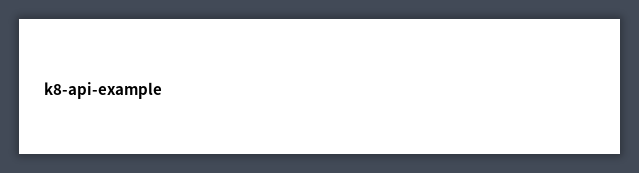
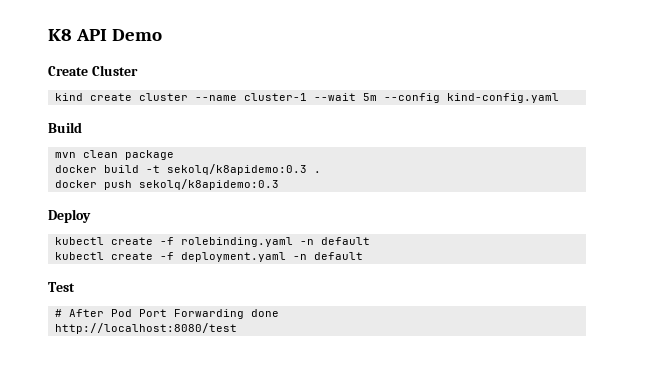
- k8-api-example
+ K8 API Demo
+ Create Cluster
+ kind create cluster --name cluster-1 --wait 5m --config kind-config.yaml
+ Build
+ mvn clean package
+ docker build -t sekolq/k8apidemo:0.3 .
+ docker push sekolq/k8apidemo:0.3
+ Deploy
+ kubectl create -f rolebinding.yaml -n default
+ kubectl create -f deployment.yaml -n default
+ Test
+ # After Pod Port Forwarding done
+ http://localhost:8080/test

